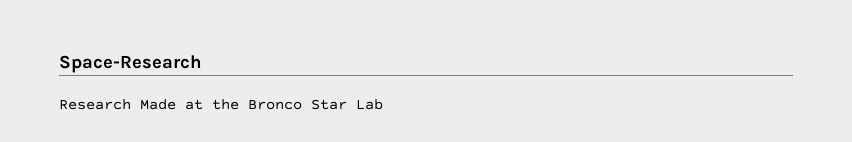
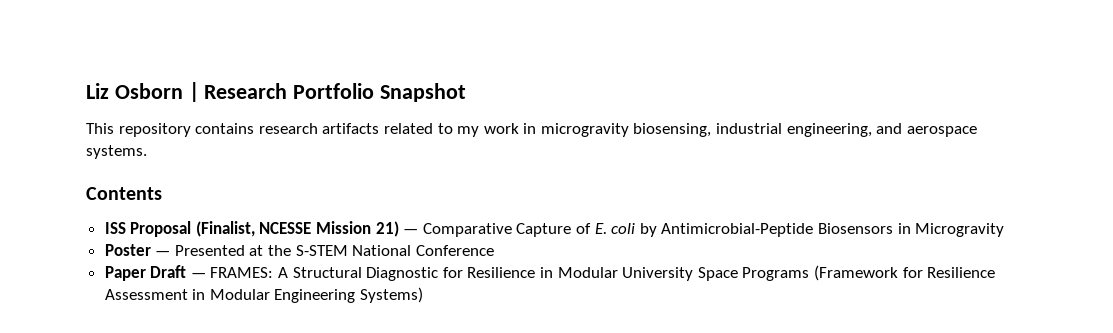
- Space-Research
- Research Made at the Bronco Star Lab
+ Liz Osborn | Research Portfolio Snapshot
+ This repository contains research artifacts related to my work in microgravity biosensing, industrial engineering, and aerospace systems.
+ Contents
+ ISS Proposal (Finalist, NCESSE Mission 21) — Comparative Capture of E. coli by Antimicrobial-Peptide Biosensors in Microgravity
+ Poster — Presented at the S-STEM National Conference
+ Paper Draft — FRAMES: A Structural Diagnostic for Resilience in Modular University Space Programs (Framework for Resilience Assessment in Modular Engineering Systems)

